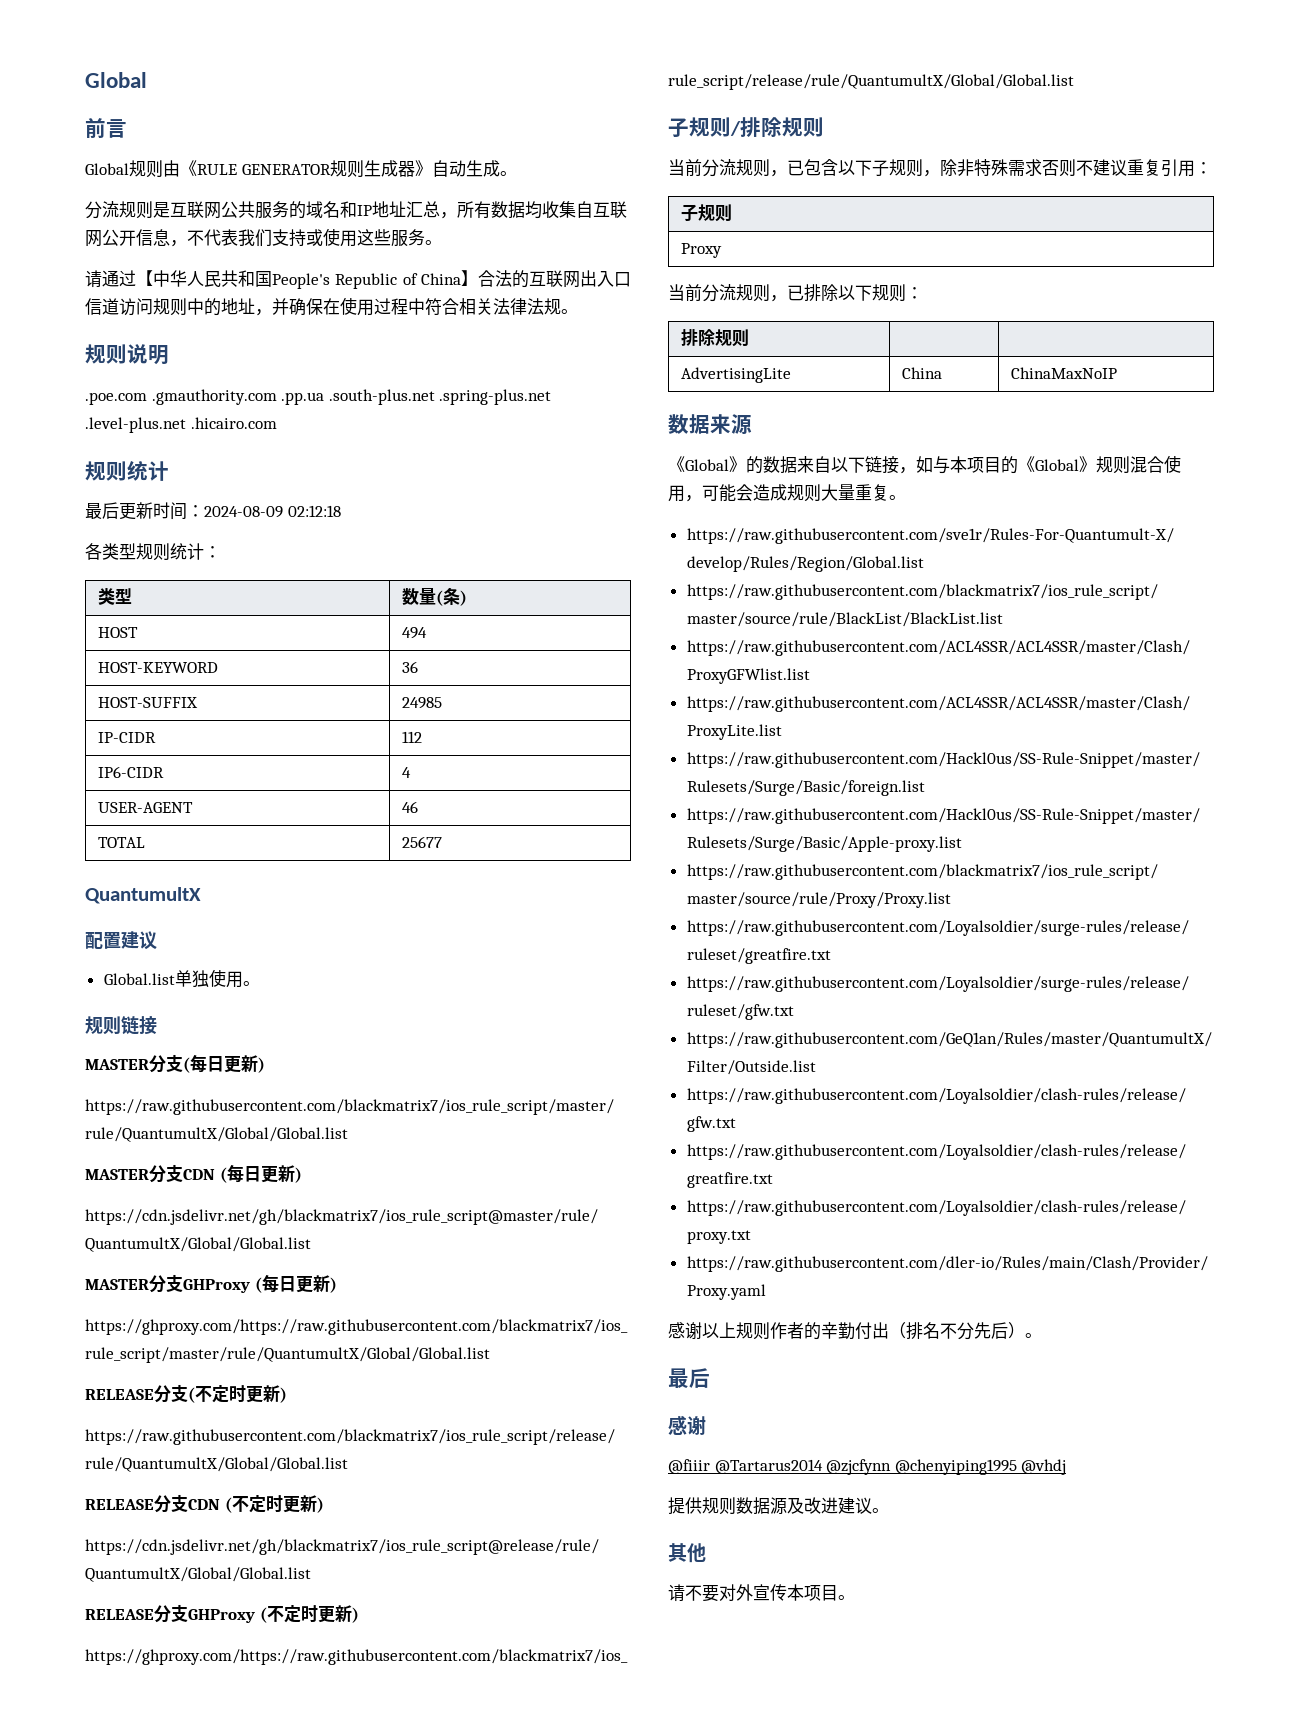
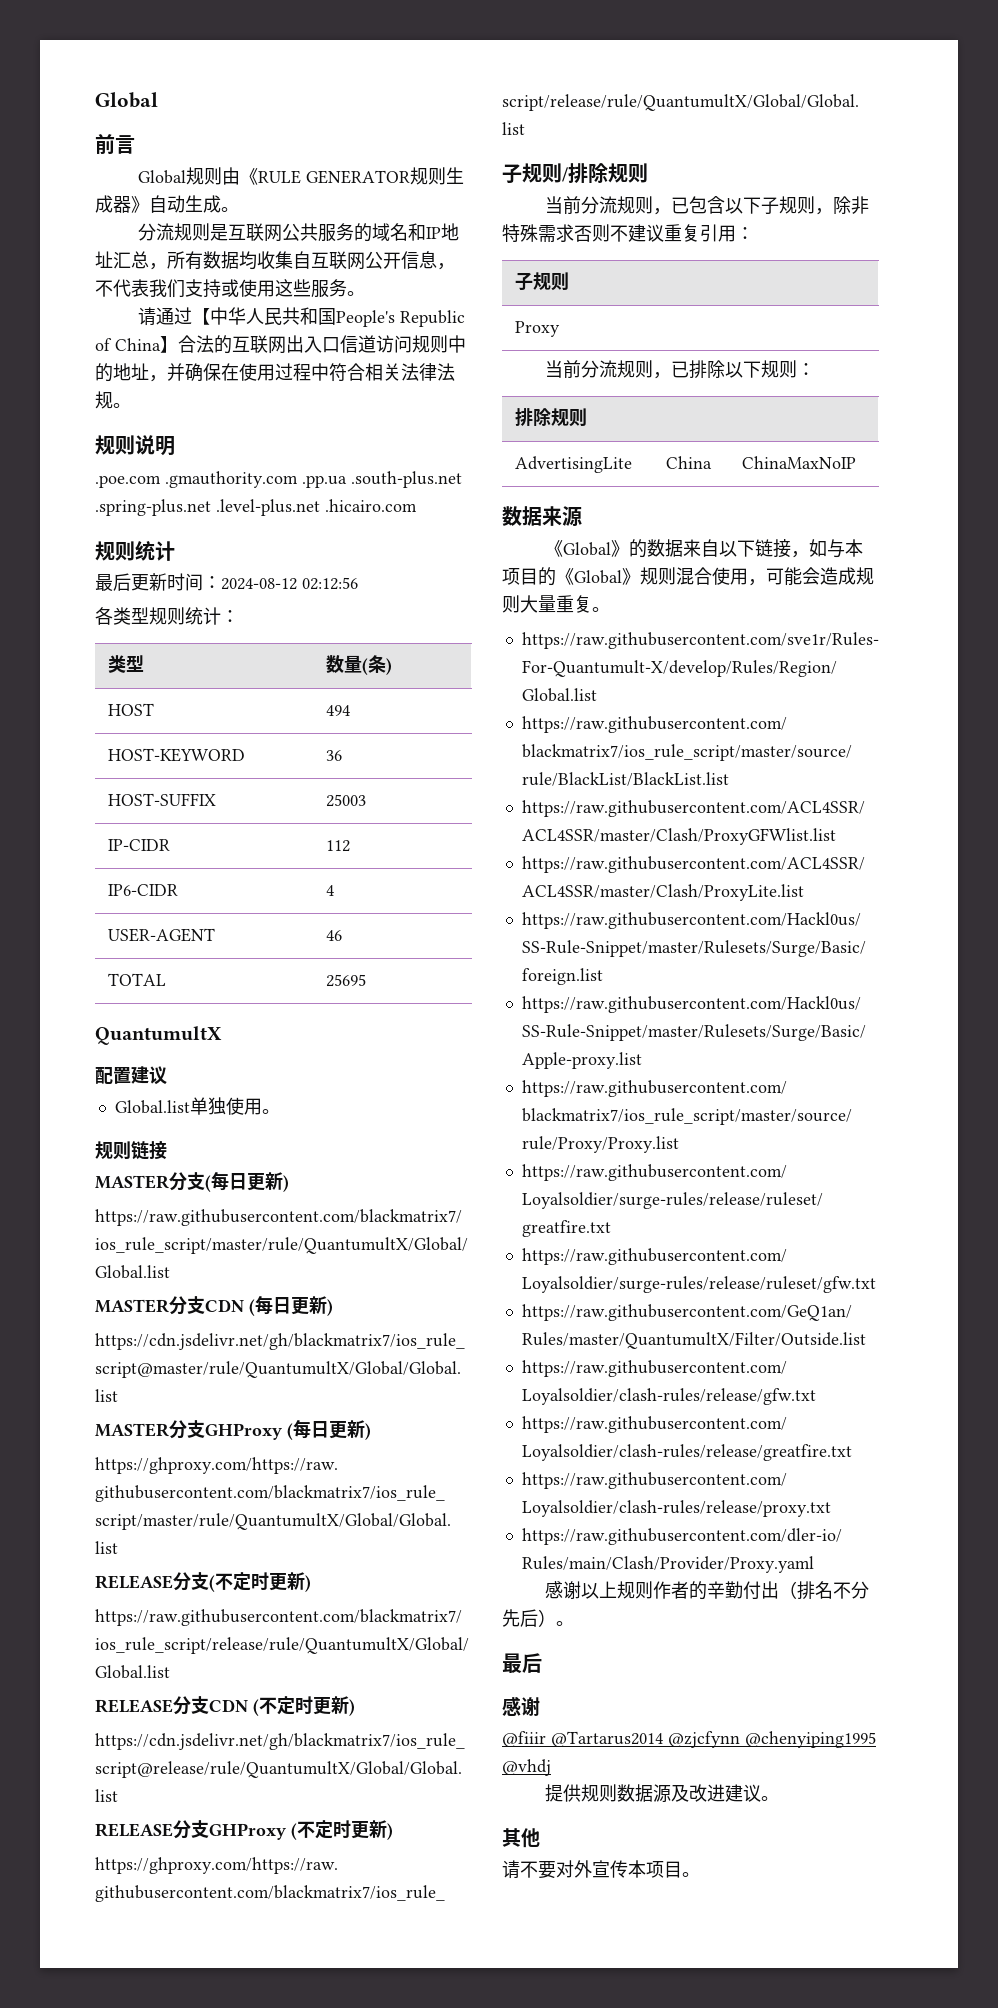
- 最后更新时间：2024-08-09 02:12:18
+ 最后更新时间：2024-08-12 02:12:56
- HOST-SUFFIX | 24985
+ HOST-SUFFIX | 25003
- TOTAL | 25677
+ TOTAL | 25695

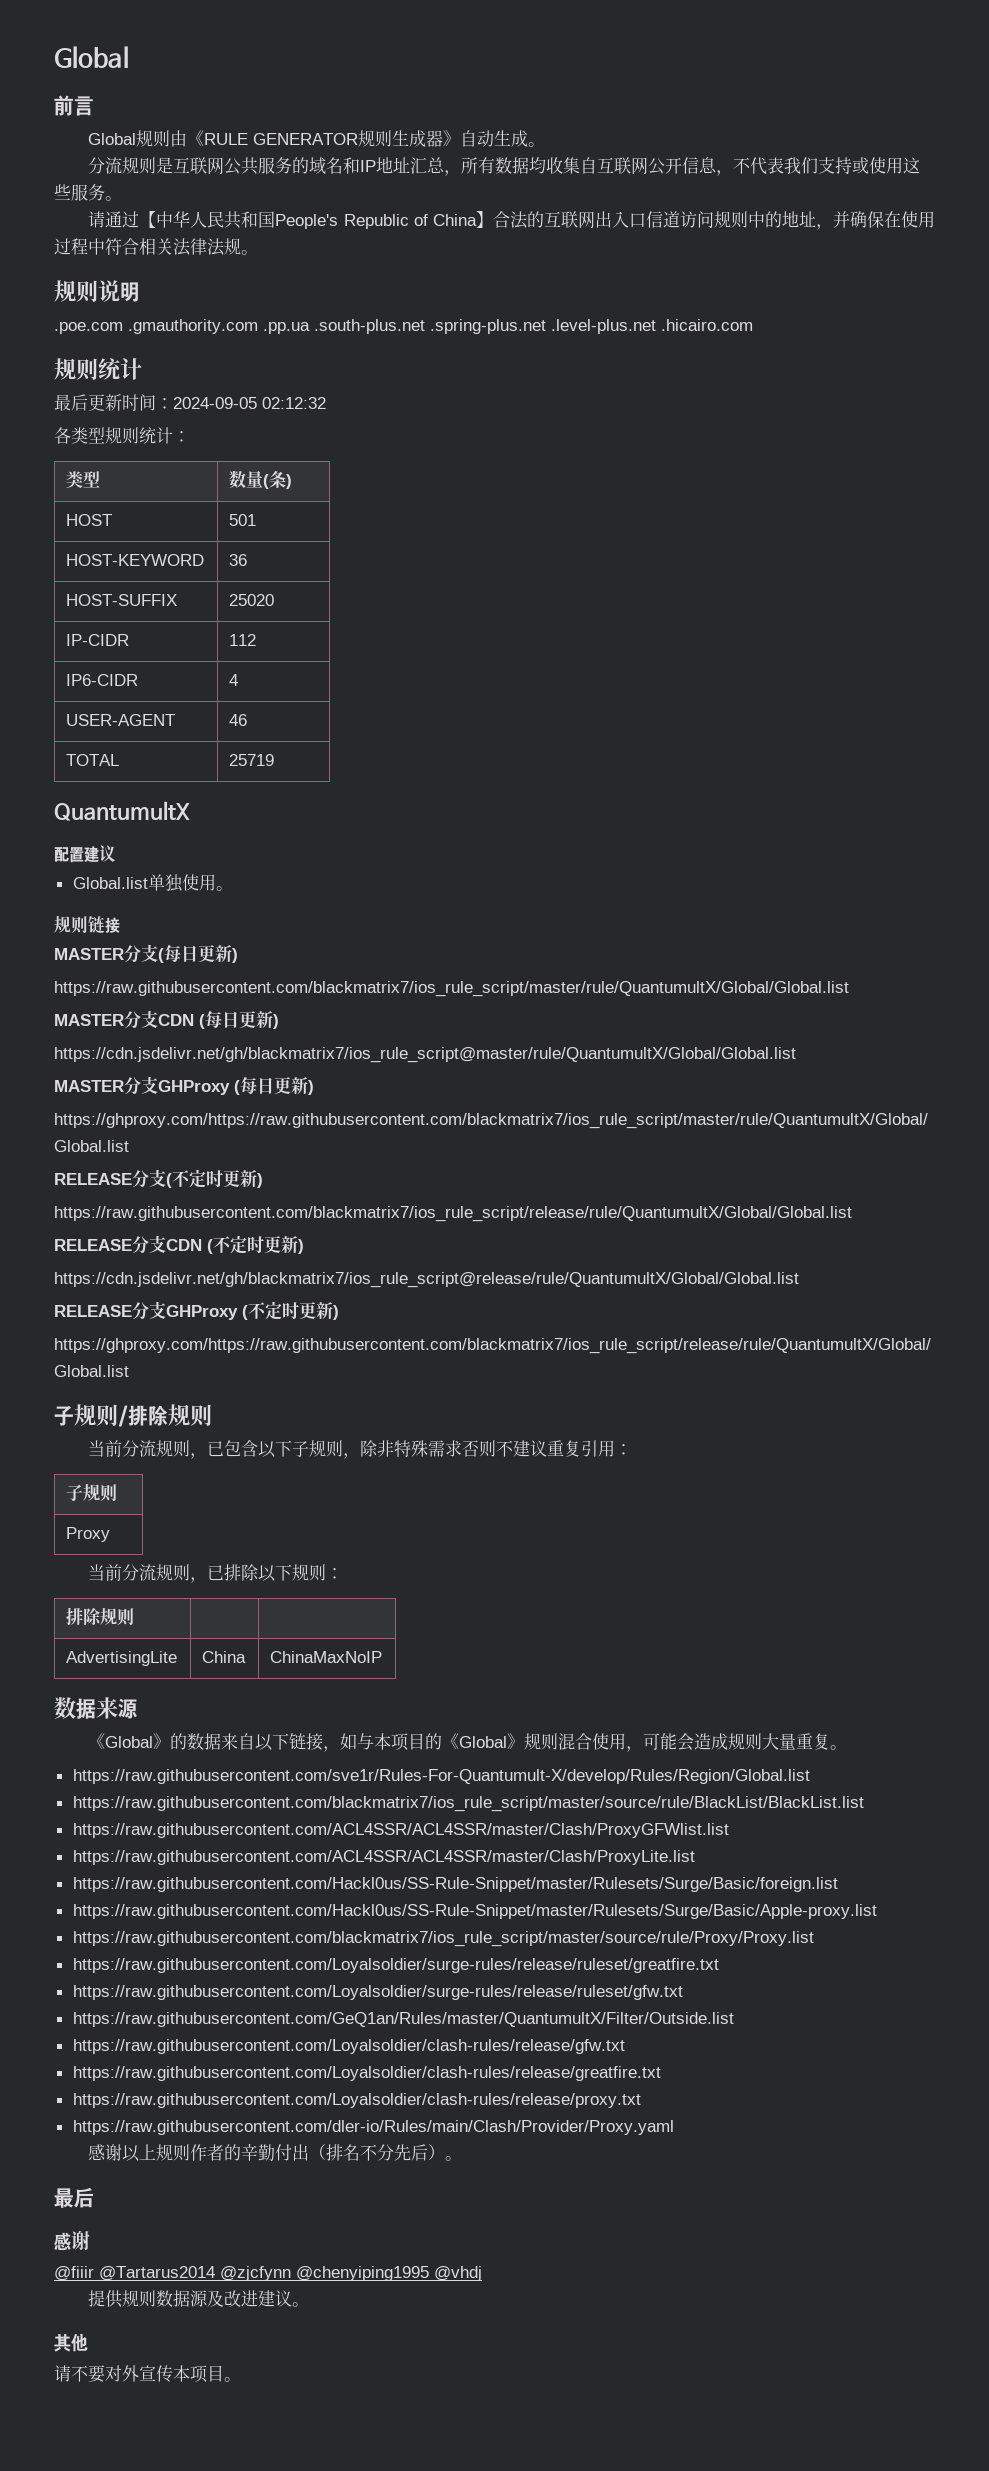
- 最后更新时间：2024-08-12 02:12:56
+ 最后更新时间：2024-09-05 02:12:32
- HOST | 494
+ HOST | 501
- HOST-SUFFIX | 25003
+ HOST-SUFFIX | 25020
- TOTAL | 25695
+ TOTAL | 25719

